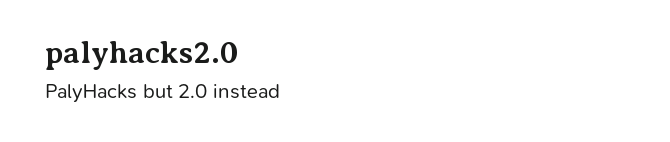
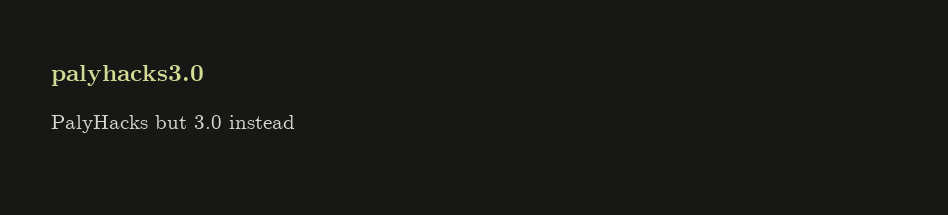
- palyhacks2.0
+ palyhacks3.0
- PalyHacks but 2.0 instead
+ PalyHacks but 3.0 instead

